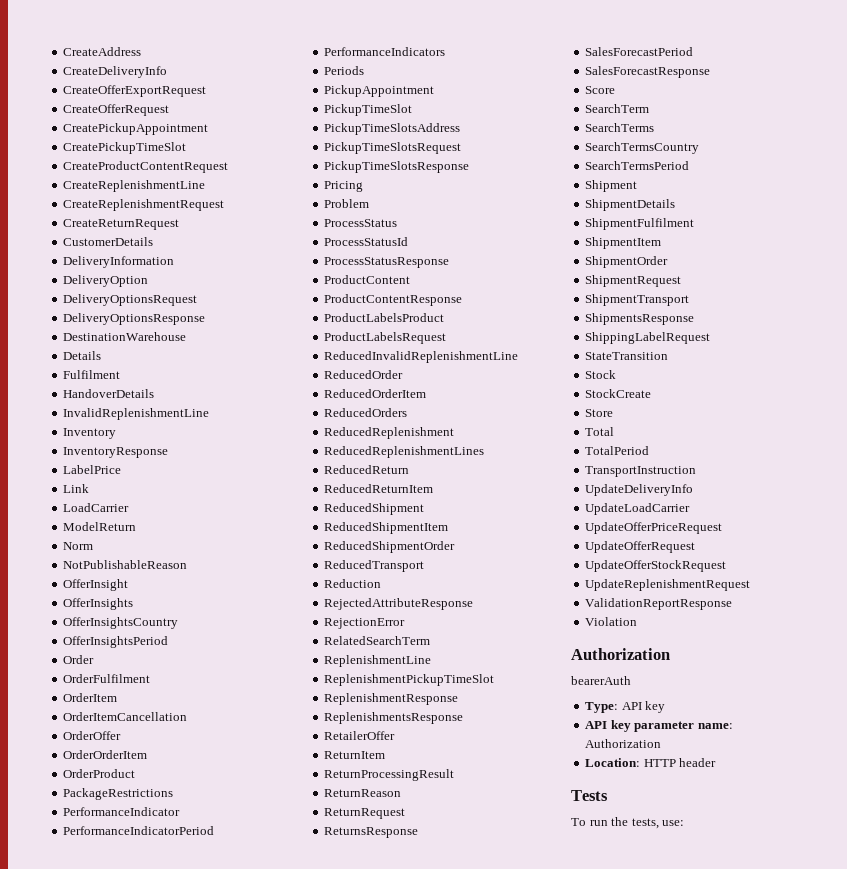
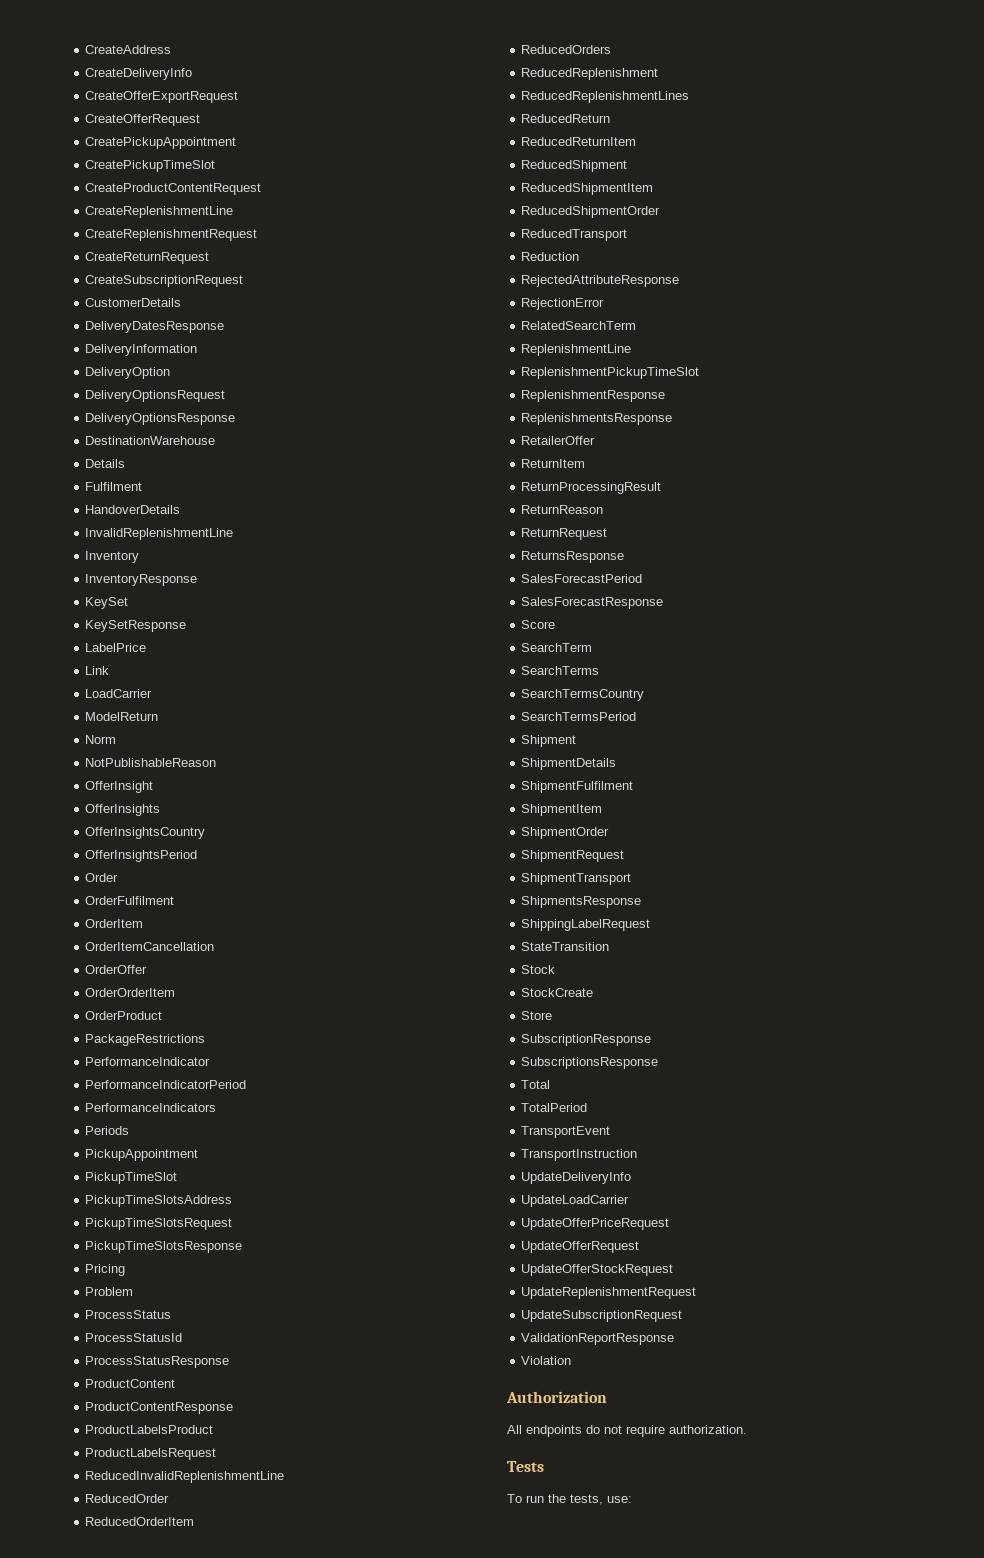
+ CreateSubscriptionRequest
+ DeliveryDatesResponse
+ KeySet
+ KeySetResponse
+ SubscriptionResponse
+ SubscriptionsResponse
+ TransportEvent
+ UpdateSubscriptionRequest
- bearerAuth
- Type: API key
- API key parameter name: Authorization
- Location: HTTP header
+ All endpoints do not require authorization.

